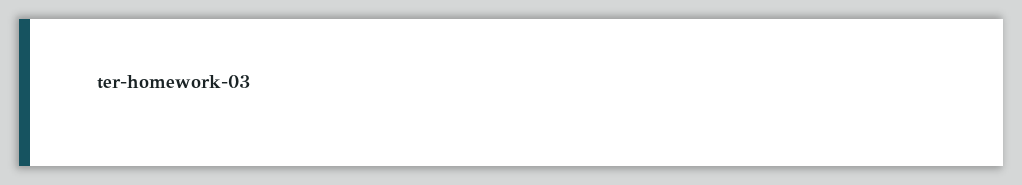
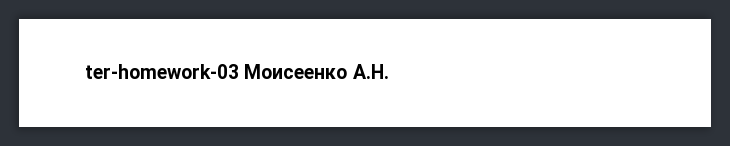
- ter-homework-03
+ ter-homework-03 Моисеенко А.Н.

